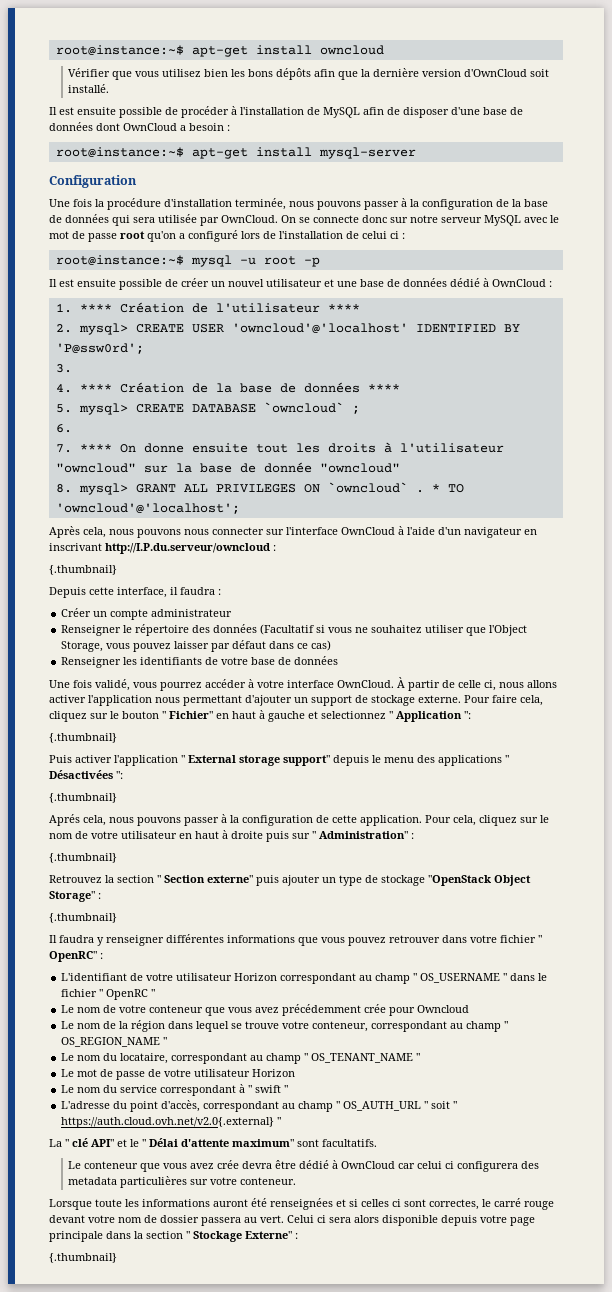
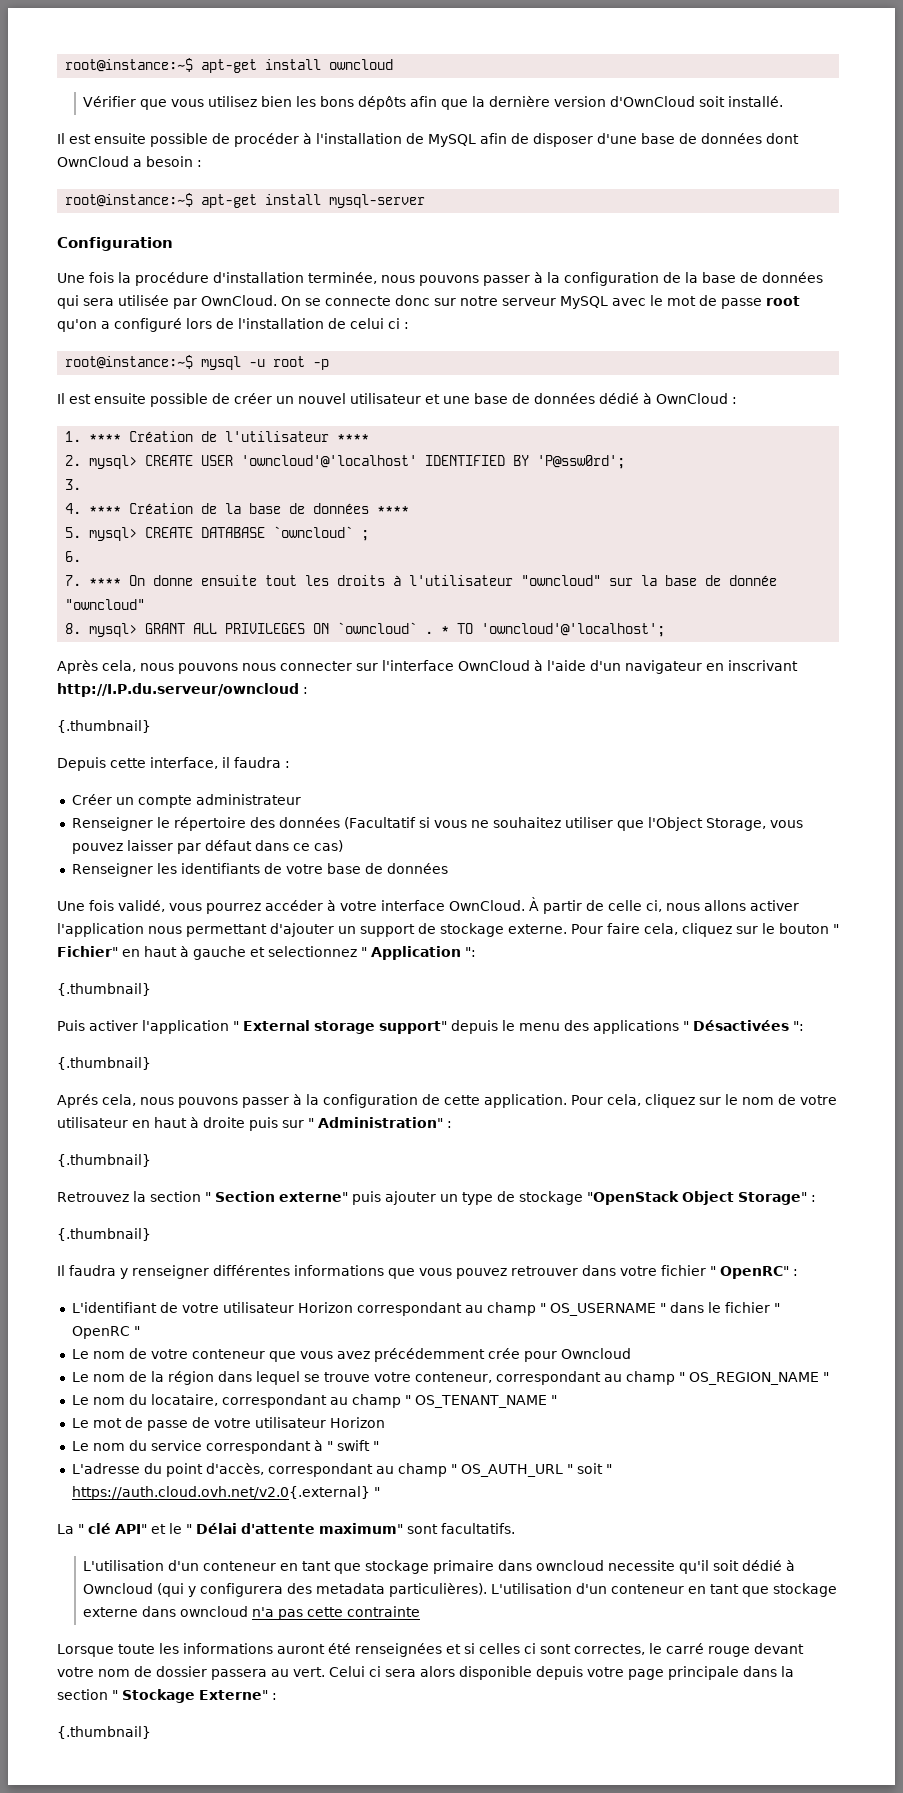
- Le conteneur que vous avez crée devra être dédié à OwnCloud car celui ci configurera des metadata particulières sur votre conteneur.
+ L'utilisation d'un conteneur en tant que stockage primaire dans owncloud necessite qu'il soit dédié à Owncloud (qui y configurera des metadata particulières). L'utilisation d'un conteneur en tant que stockage externe dans owncloud n'a pas cette contrainte

